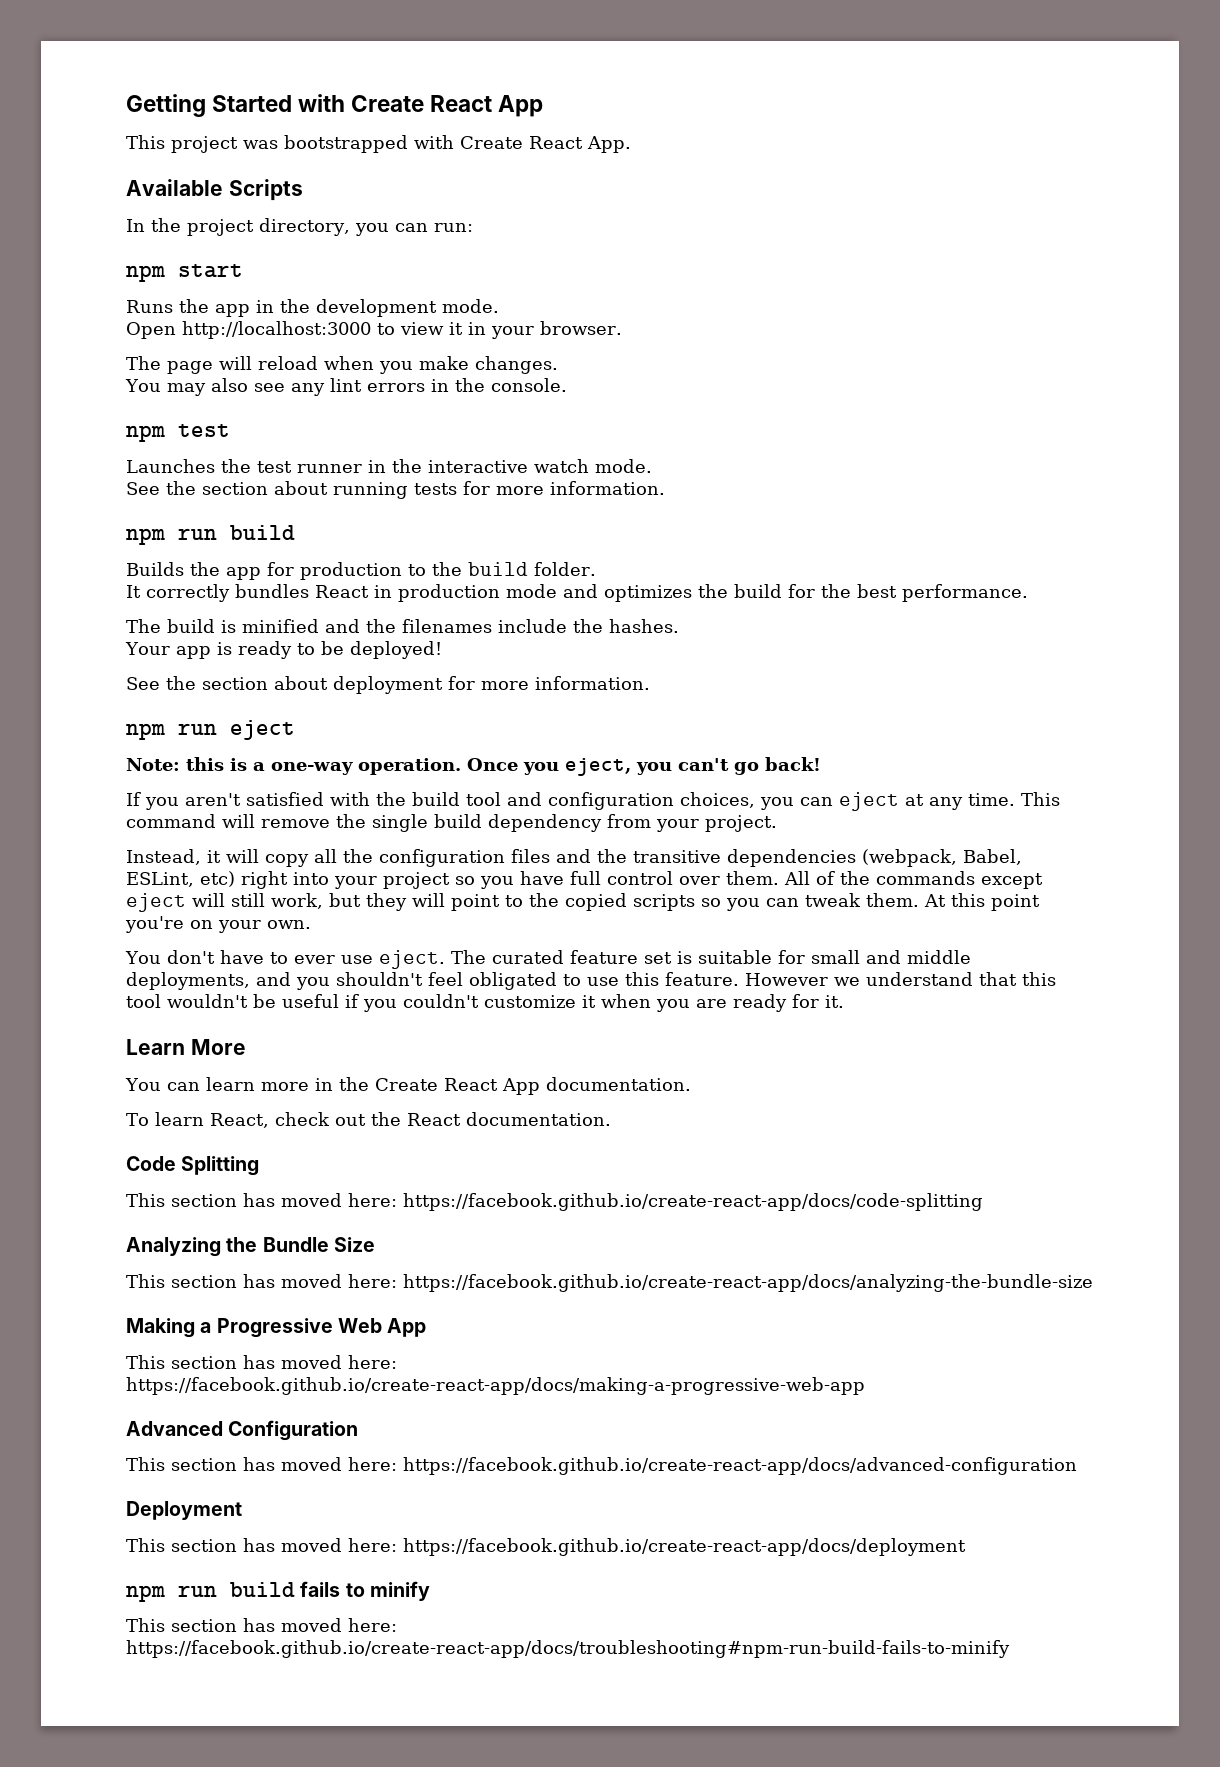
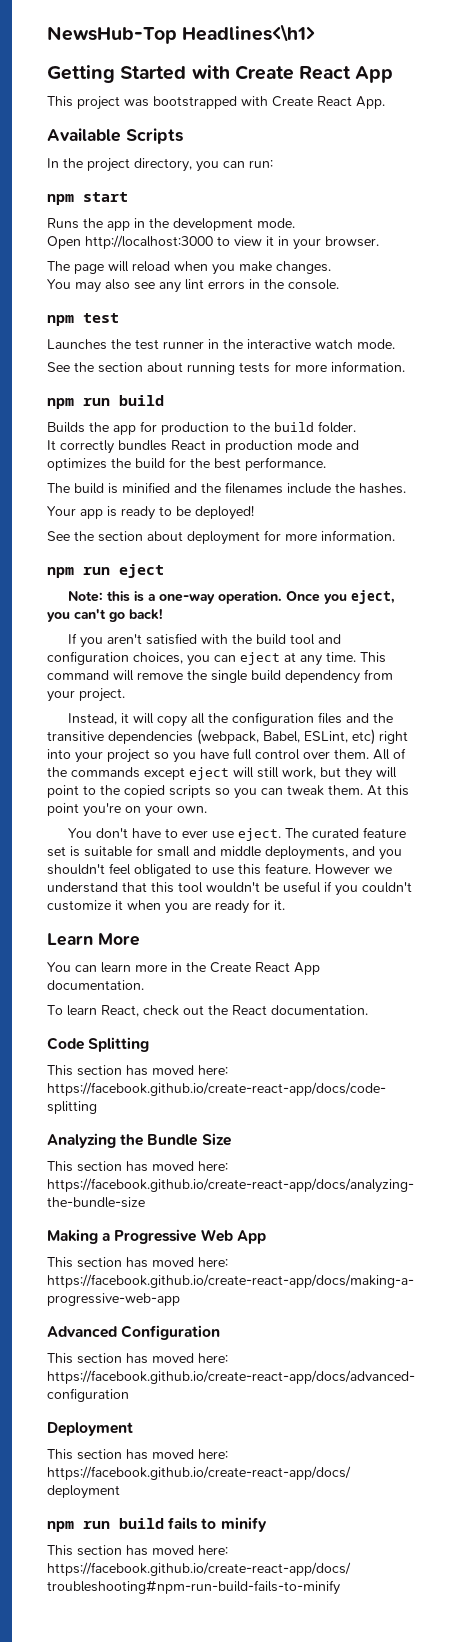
+ NewsHub-Top Headlines<\h1>

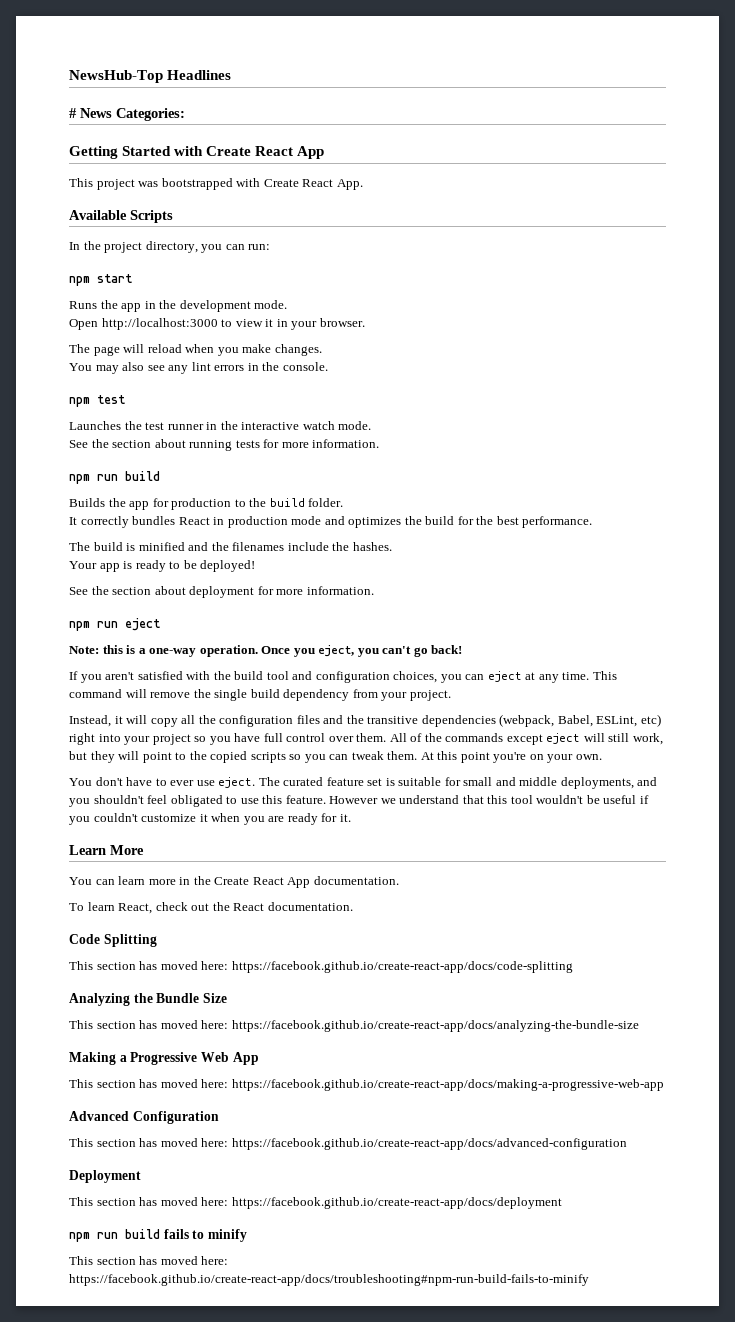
- NewsHub-Top Headlines<\h1>
+ NewsHub-Top Headlines
+ # News Categories:

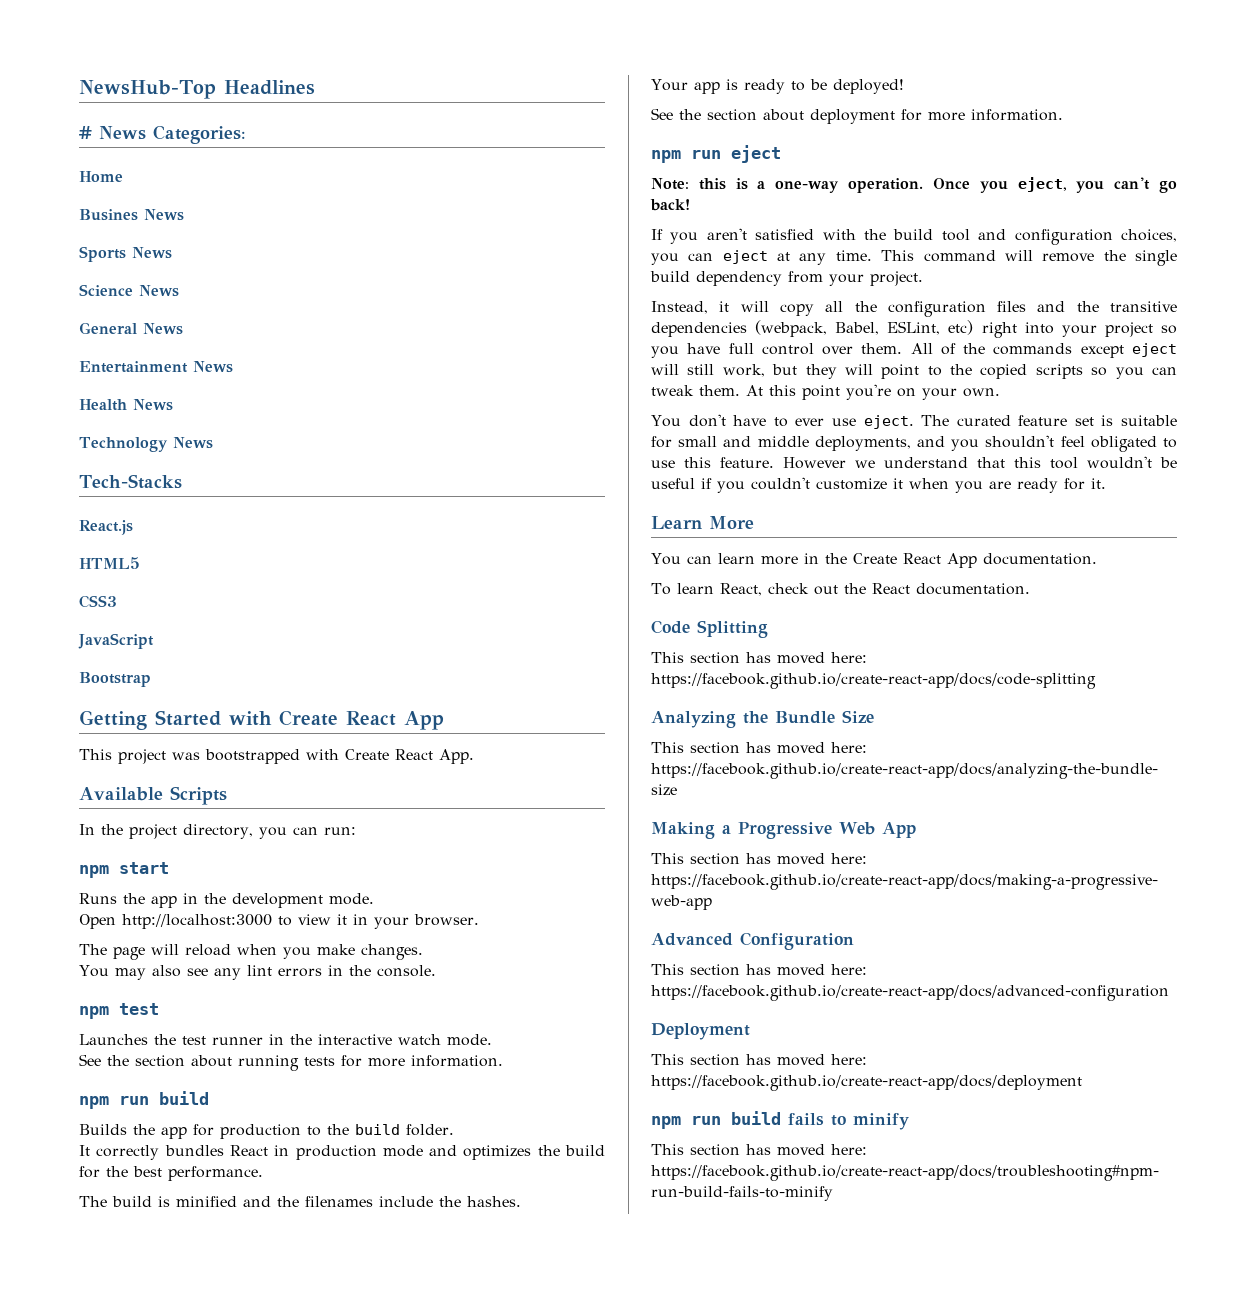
+ Home
+ Busines News
+ Sports News
+ Science News
+ General News
+ Entertainment News
+ Health News
+ Technology News
+ Tech-Stacks
+ React.js
+ HTML5
+ CSS3
+ JavaScript
+ Bootstrap

